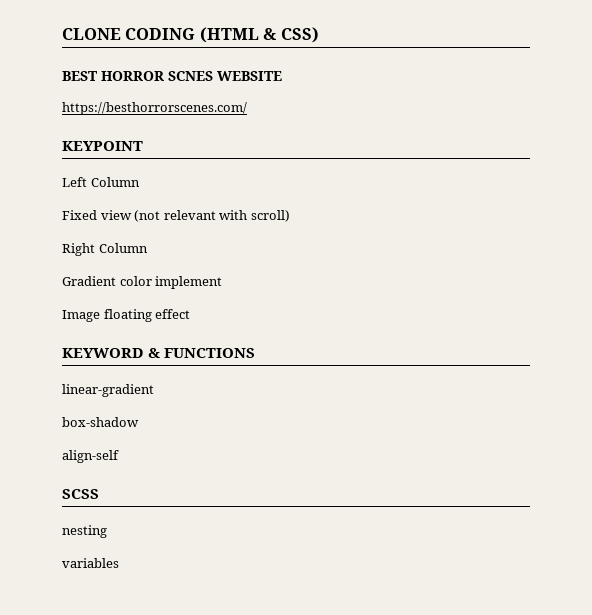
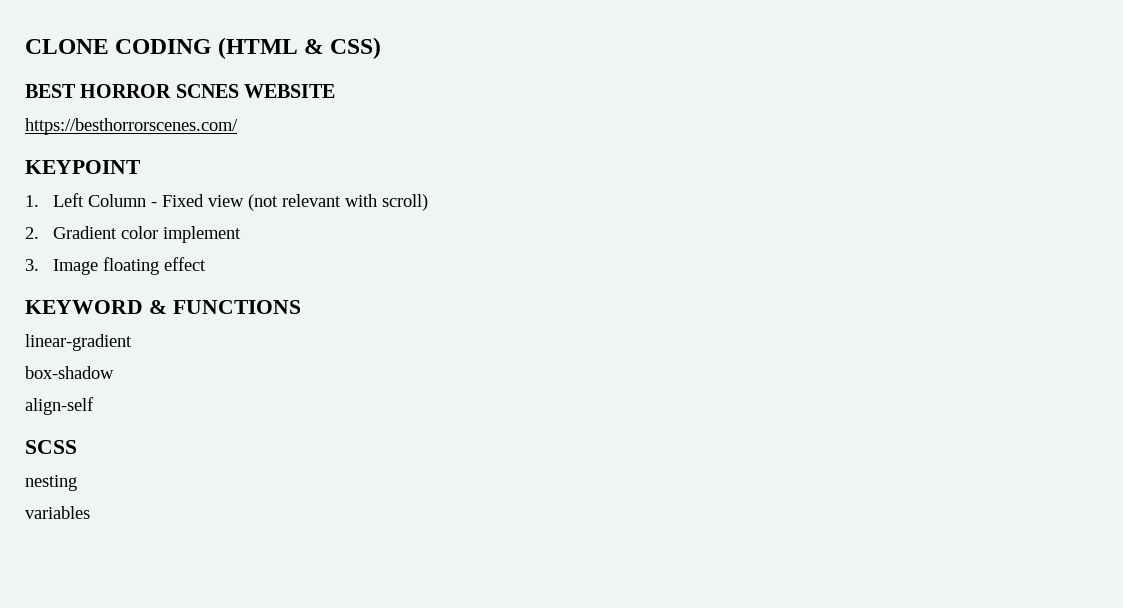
- Left Column
- Fixed view (not relevant with scroll)
+ 1. Left Column - Fixed view (not relevant with scroll)
- Right Column
- Gradient color implement
+ 2. Gradient color implement
- Image floating effect
+ 3. Image floating effect

